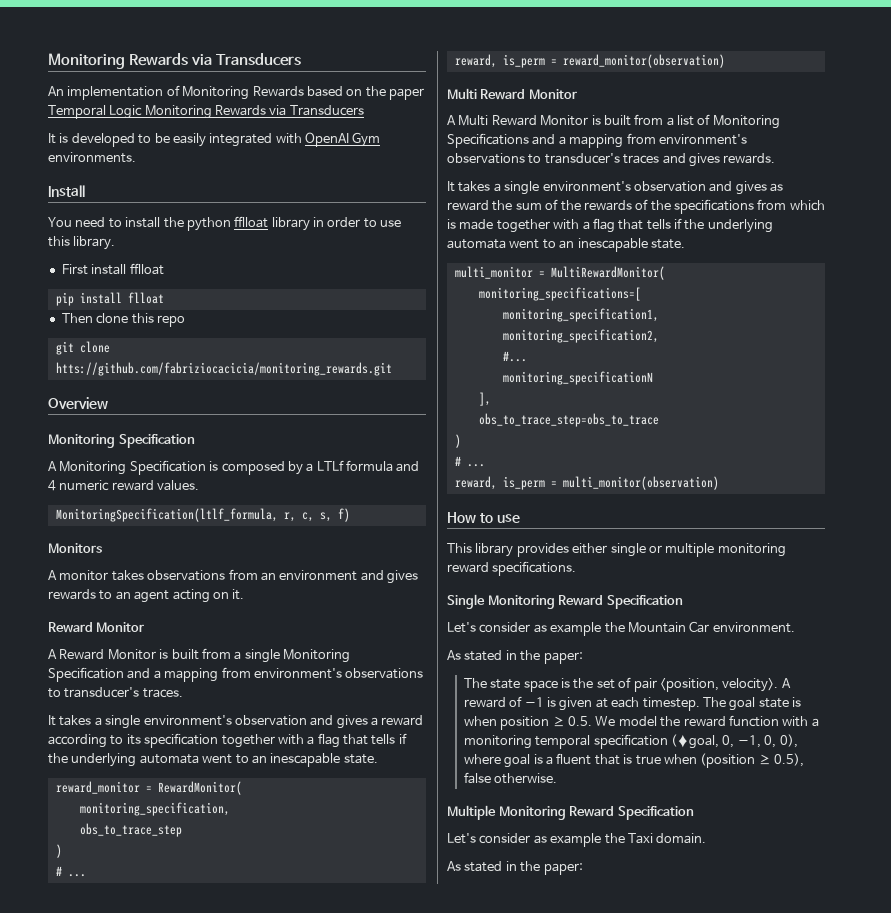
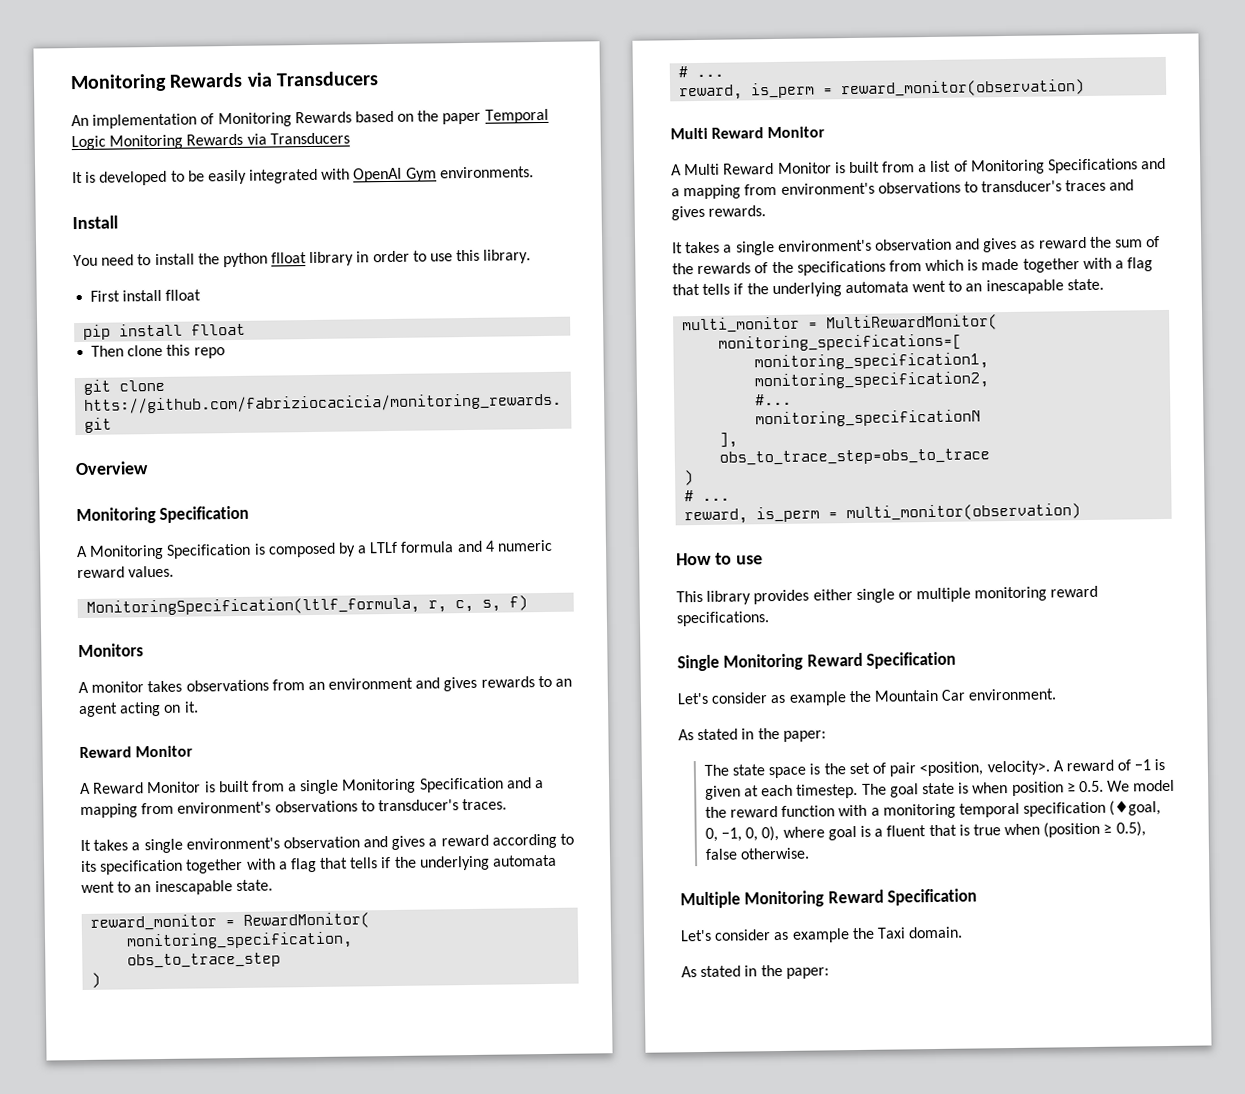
- You need to install the python fflloat library in order to use this library.
+ You need to install the python flloat library in order to use this library.
- First install fflloat
+ First install flloat

